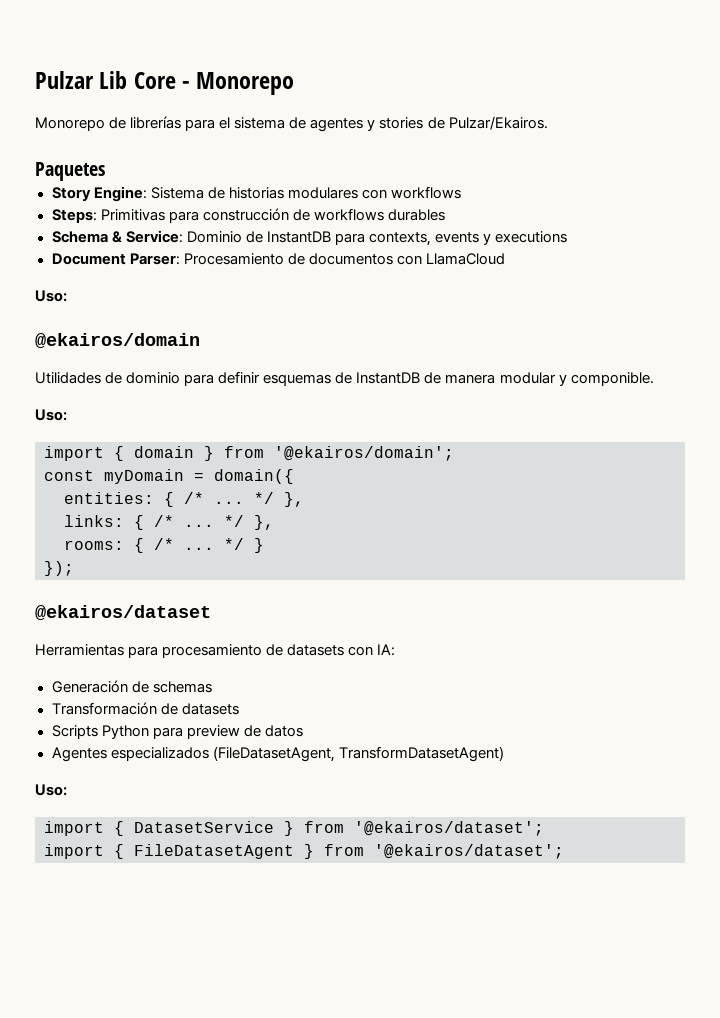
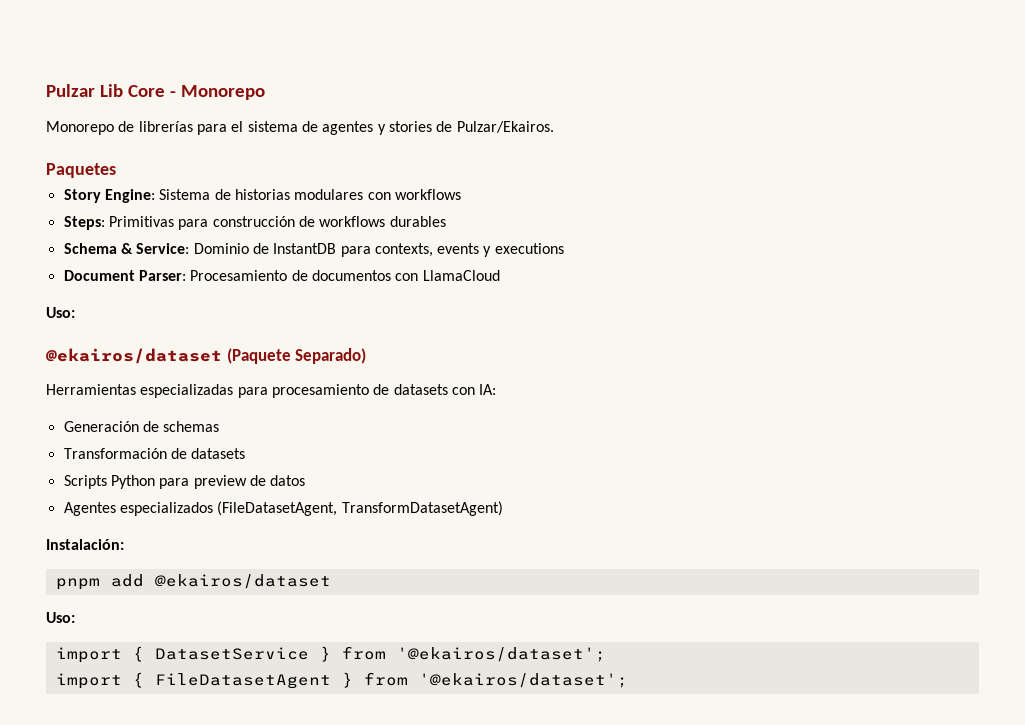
- @ekairos/domain
- Utilidades de dominio para definir esquemas de InstantDB de manera modular y componible.
- Uso:
- import { domain } from '@ekairos/domain';
- const myDomain = domain({
- entities: { /* ... */ },
- links: { /* ... */ },
- rooms: { /* ... */ }
- });
- @ekairos/dataset
+ @ekairos/dataset (Paquete Separado)
- Herramientas para procesamiento de datasets con IA:
+ Herramientas especializadas para procesamiento de datasets con IA:
+ Instalación:
+ pnpm add @ekairos/dataset

